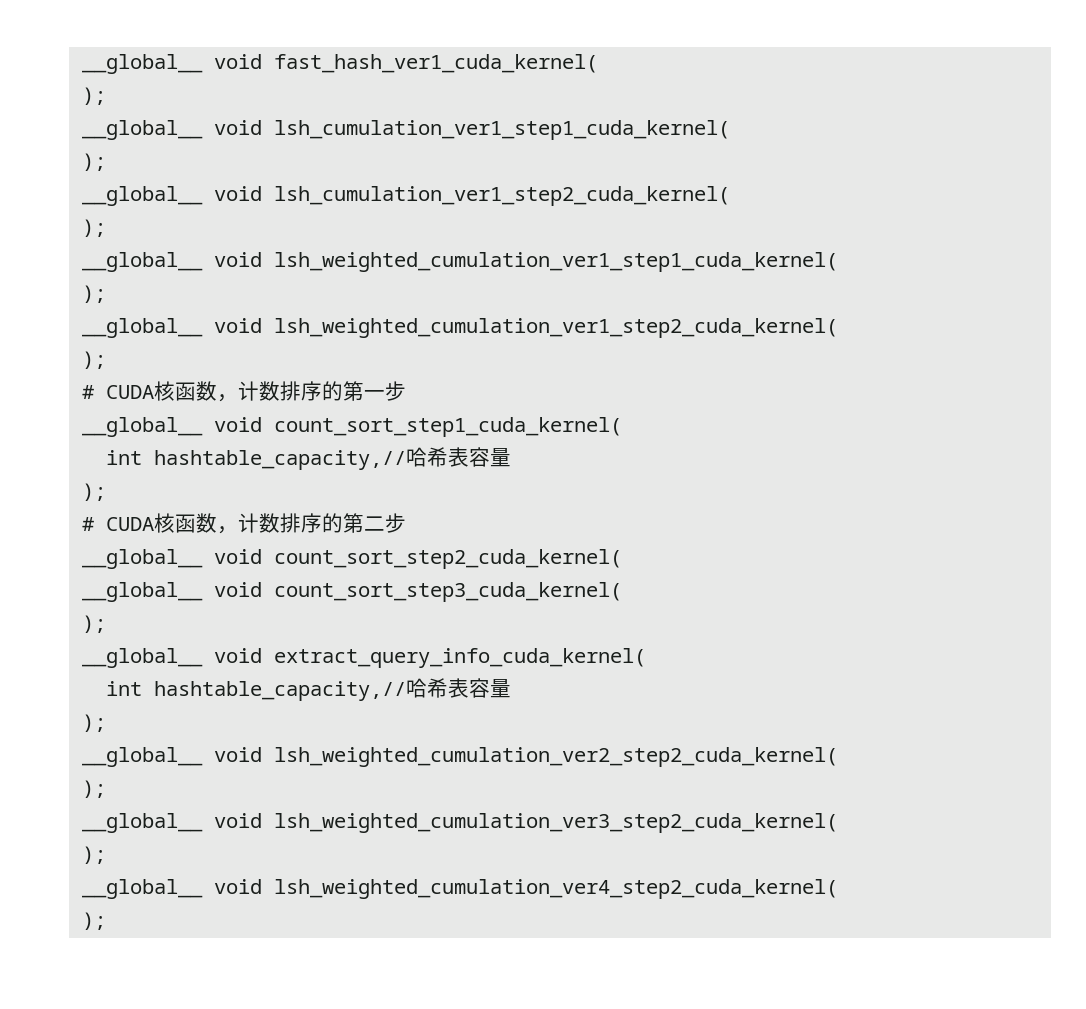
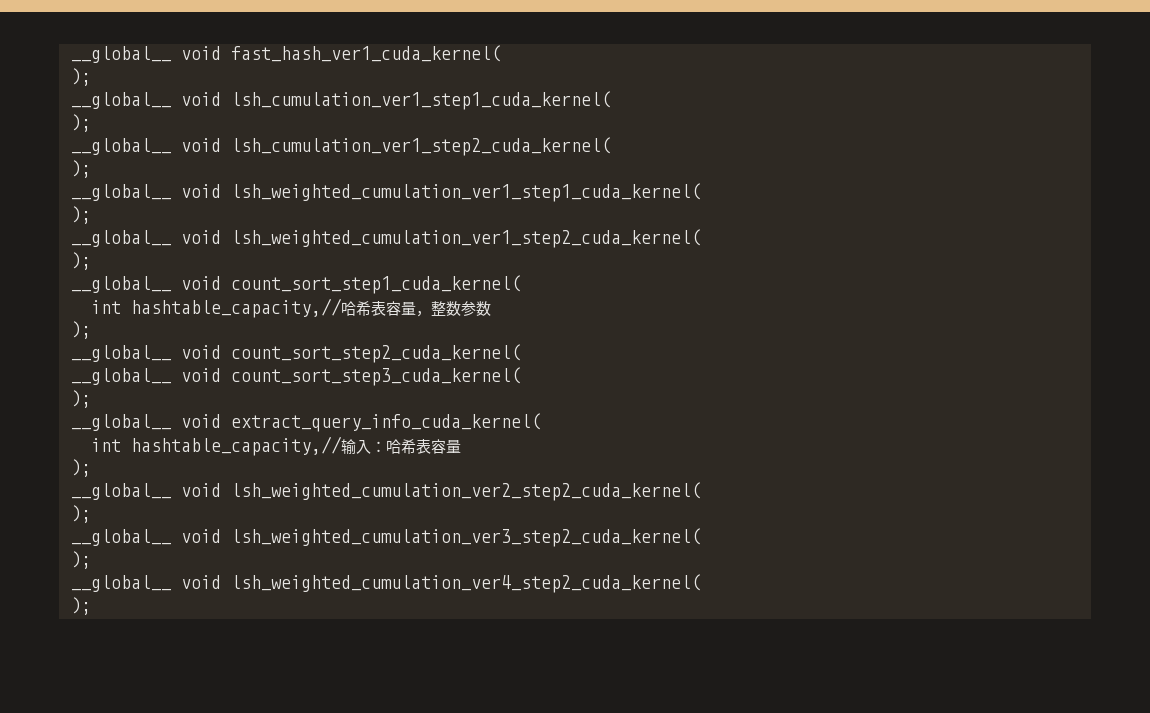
- # CUDA核函数，计数排序的第一步
  __global__ void count_sort_step1_cuda_kernel(
- int hashtable_capacity,//哈希表容量
+ int hashtable_capacity,//哈希表容量，整数参数
  );
- # CUDA核函数，计数排序的第二步
  __global__ void extract_query_info_cuda_kernel(
- int hashtable_capacity,//哈希表容量
+ int hashtable_capacity,//输入：哈希表容量

